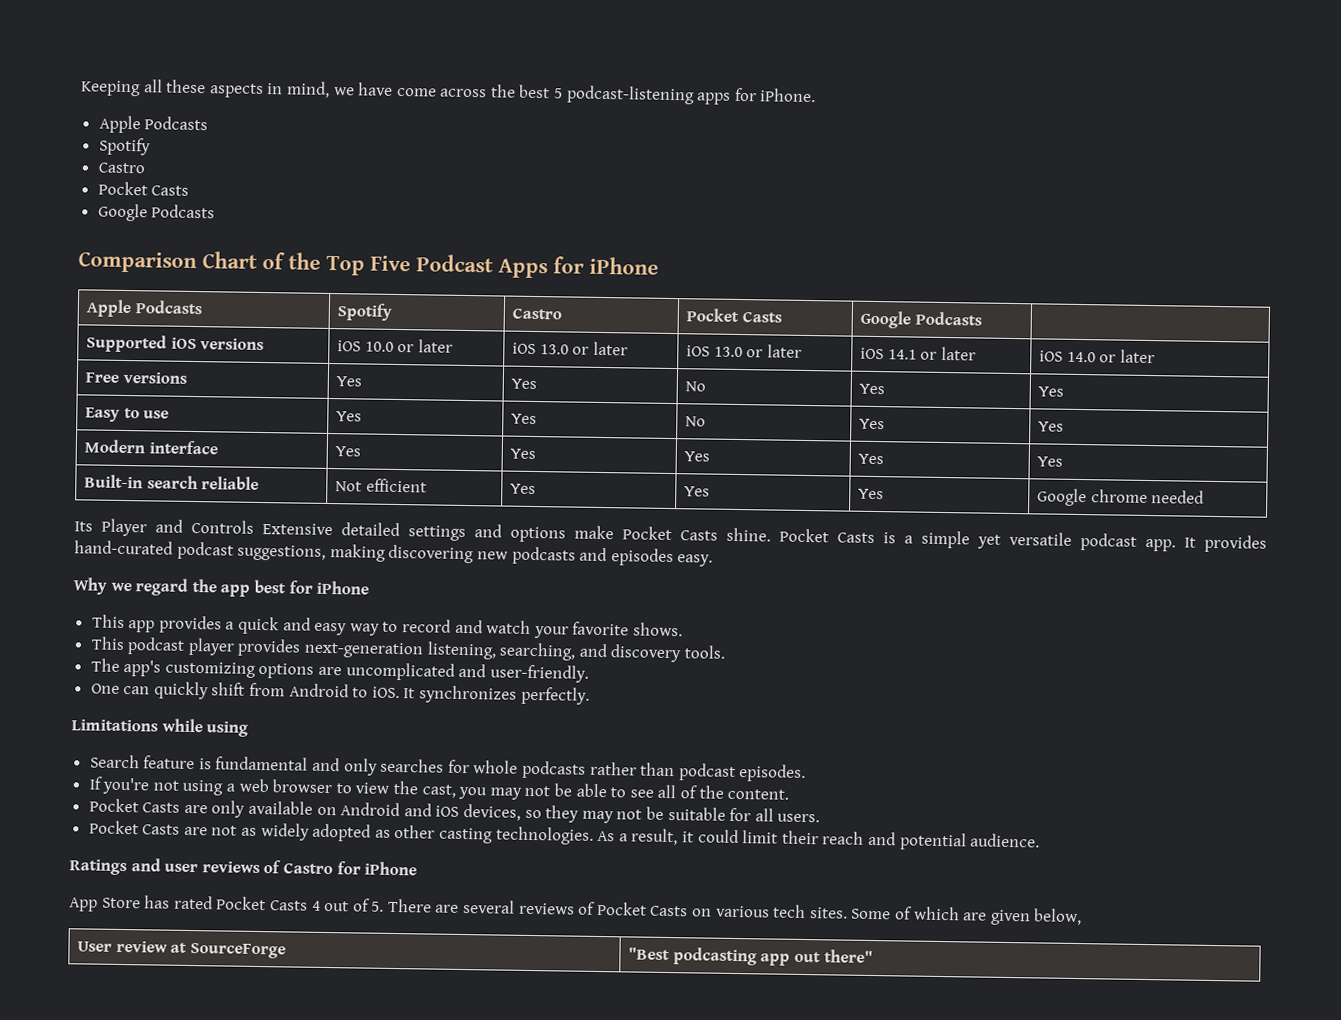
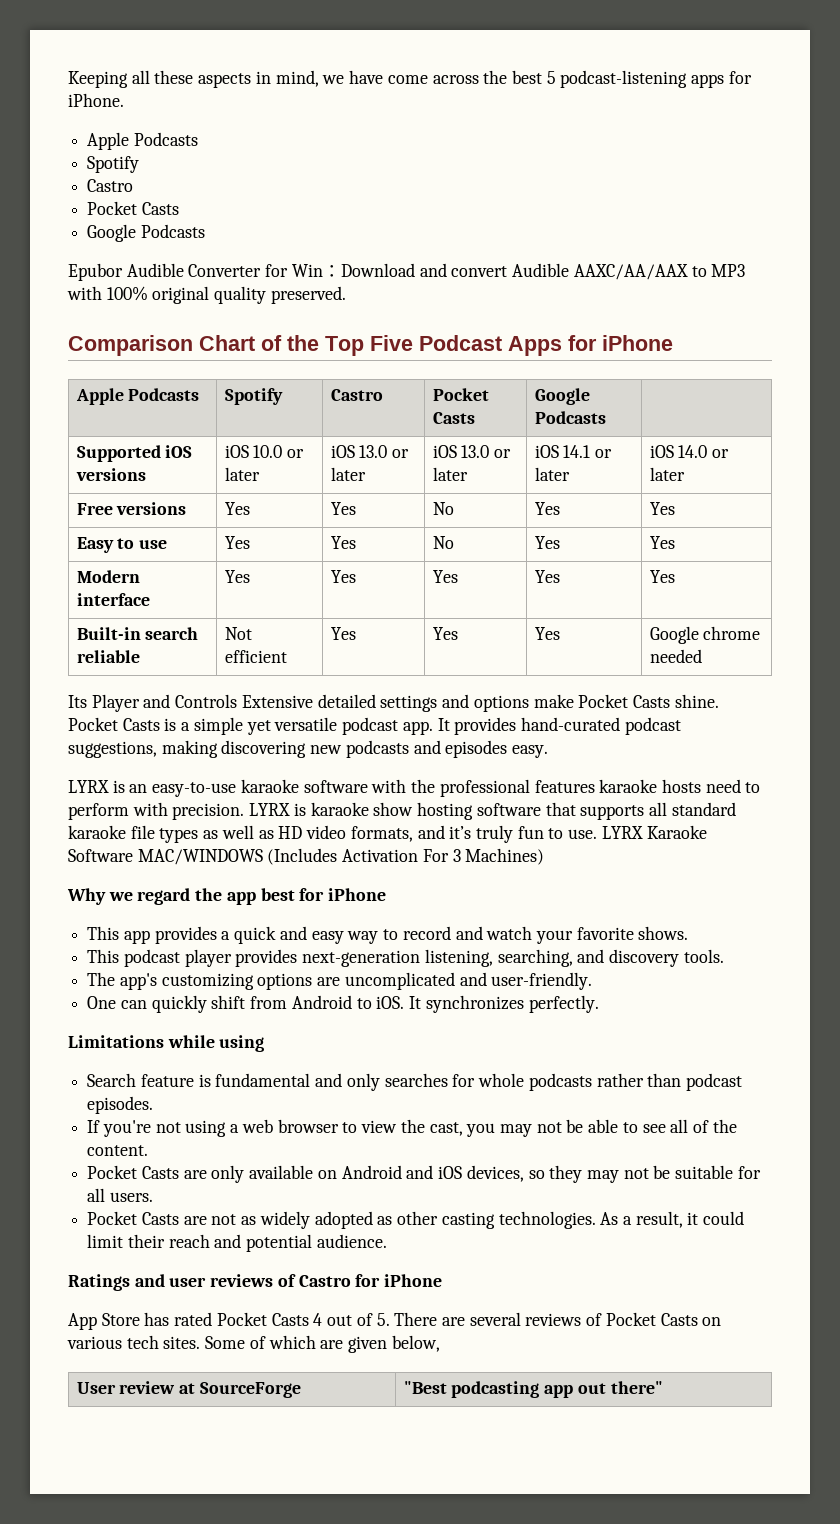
+ Epubor Audible Converter for Win：Download and convert Audible AAXC/AA/AAX to MP3 with 100% original quality preserved.
+ LYRX is an easy-to-use karaoke software with the professional features karaoke hosts need to perform with precision. LYRX is karaoke show hosting software that supports all standard karaoke file types as well as HD video formats, and it’s truly fun to use. LYRX Karaoke Software MAC/WINDOWS (Includes Activation For 3 Machines)

